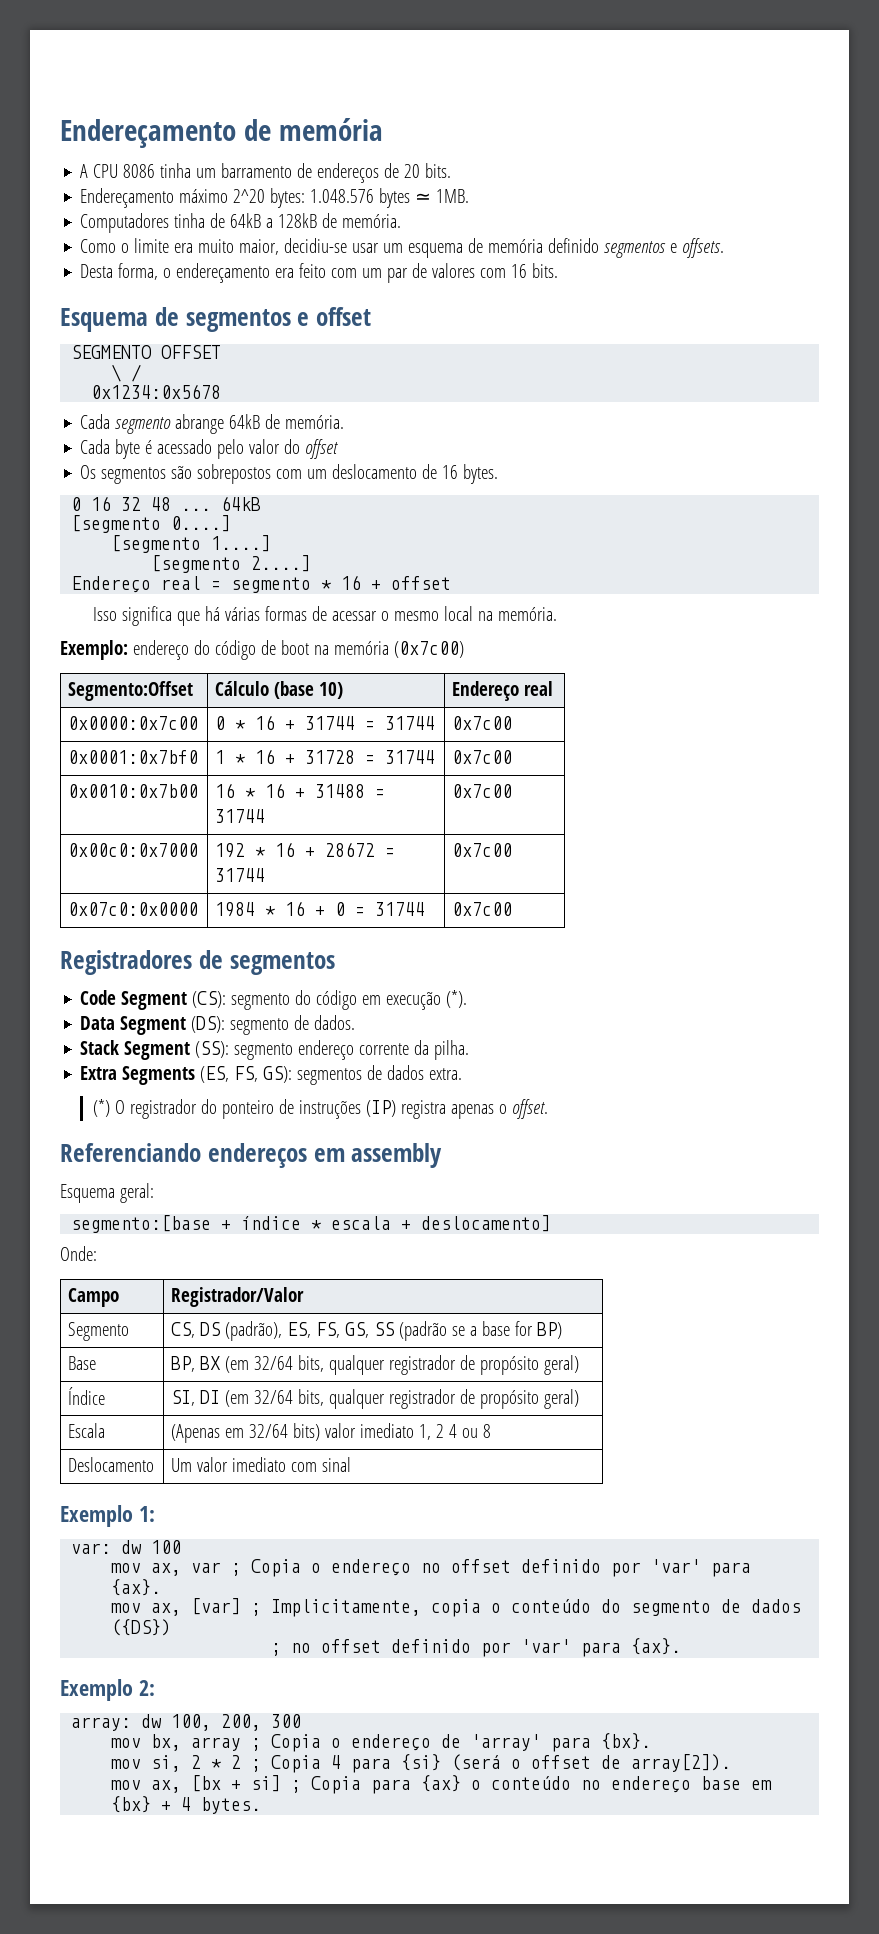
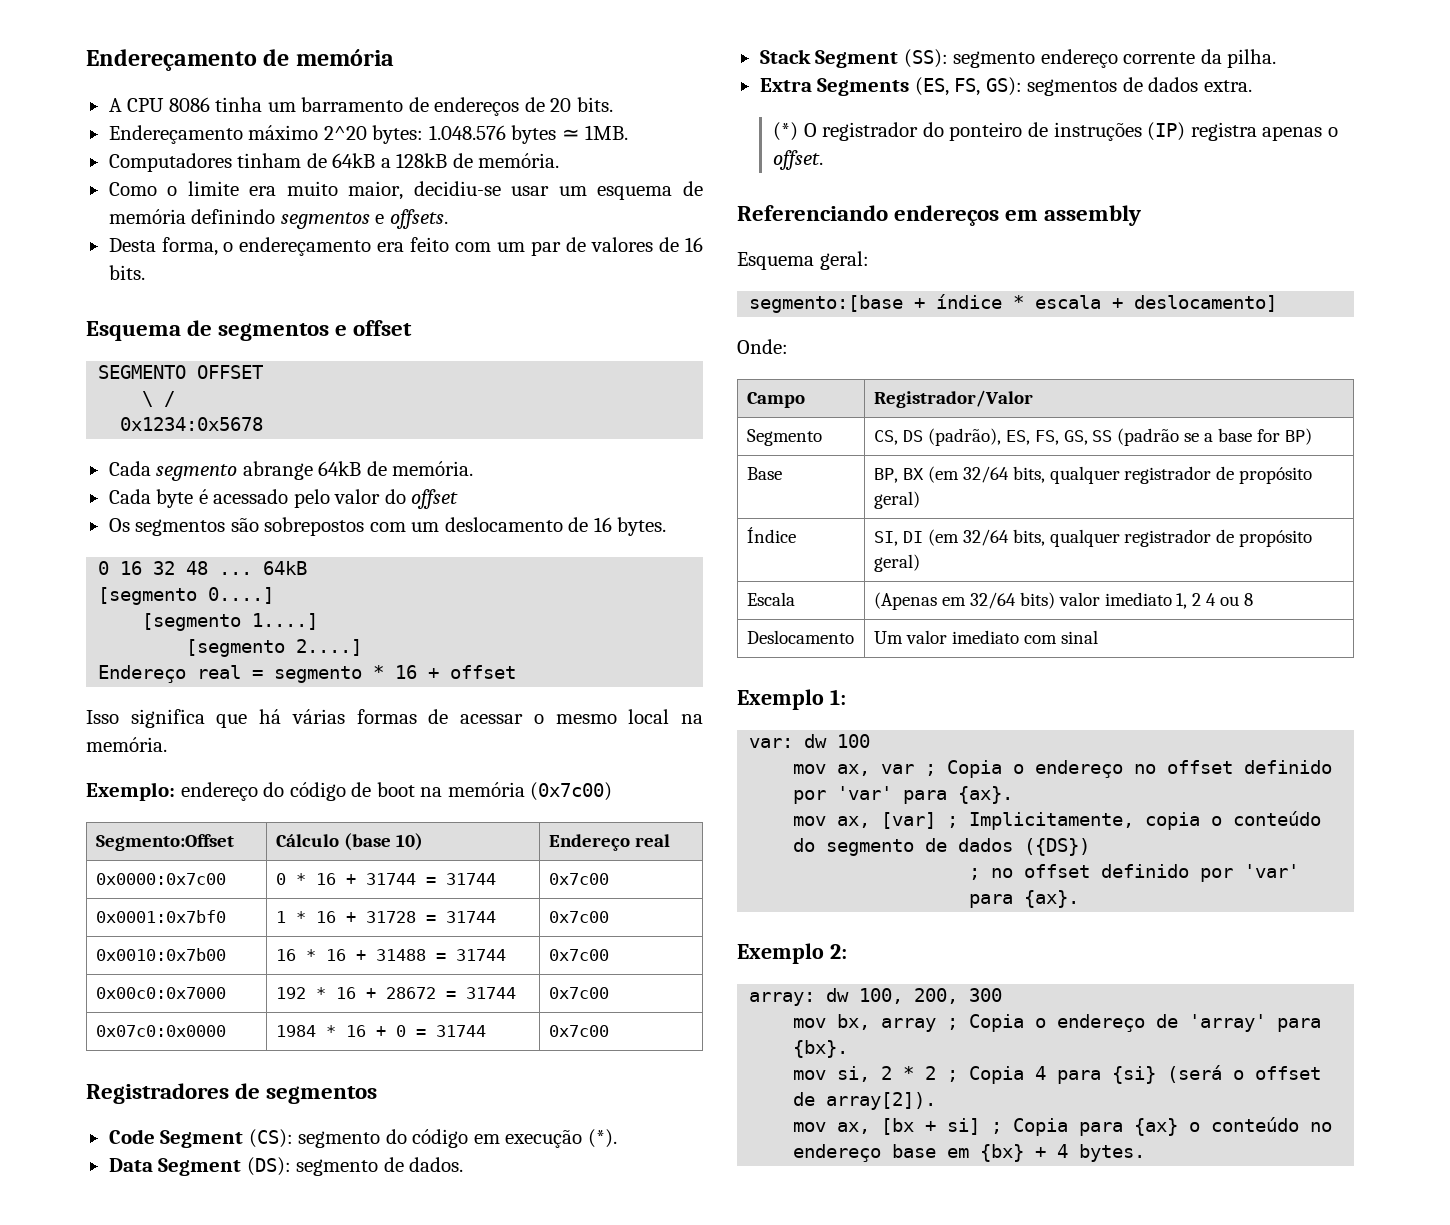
- Computadores tinha de 64kB a 128kB de memória.
+ Computadores tinham de 64kB a 128kB de memória.
- Como o limite era muito maior, decidiu-se usar um esquema de memória definido segmentos e offsets.
+ Como o limite era muito maior, decidiu-se usar um esquema de memória definindo segmentos e offsets.
- Desta forma, o endereçamento era feito com um par de valores com 16 bits.
+ Desta forma, o endereçamento era feito com um par de valores de 16 bits.

